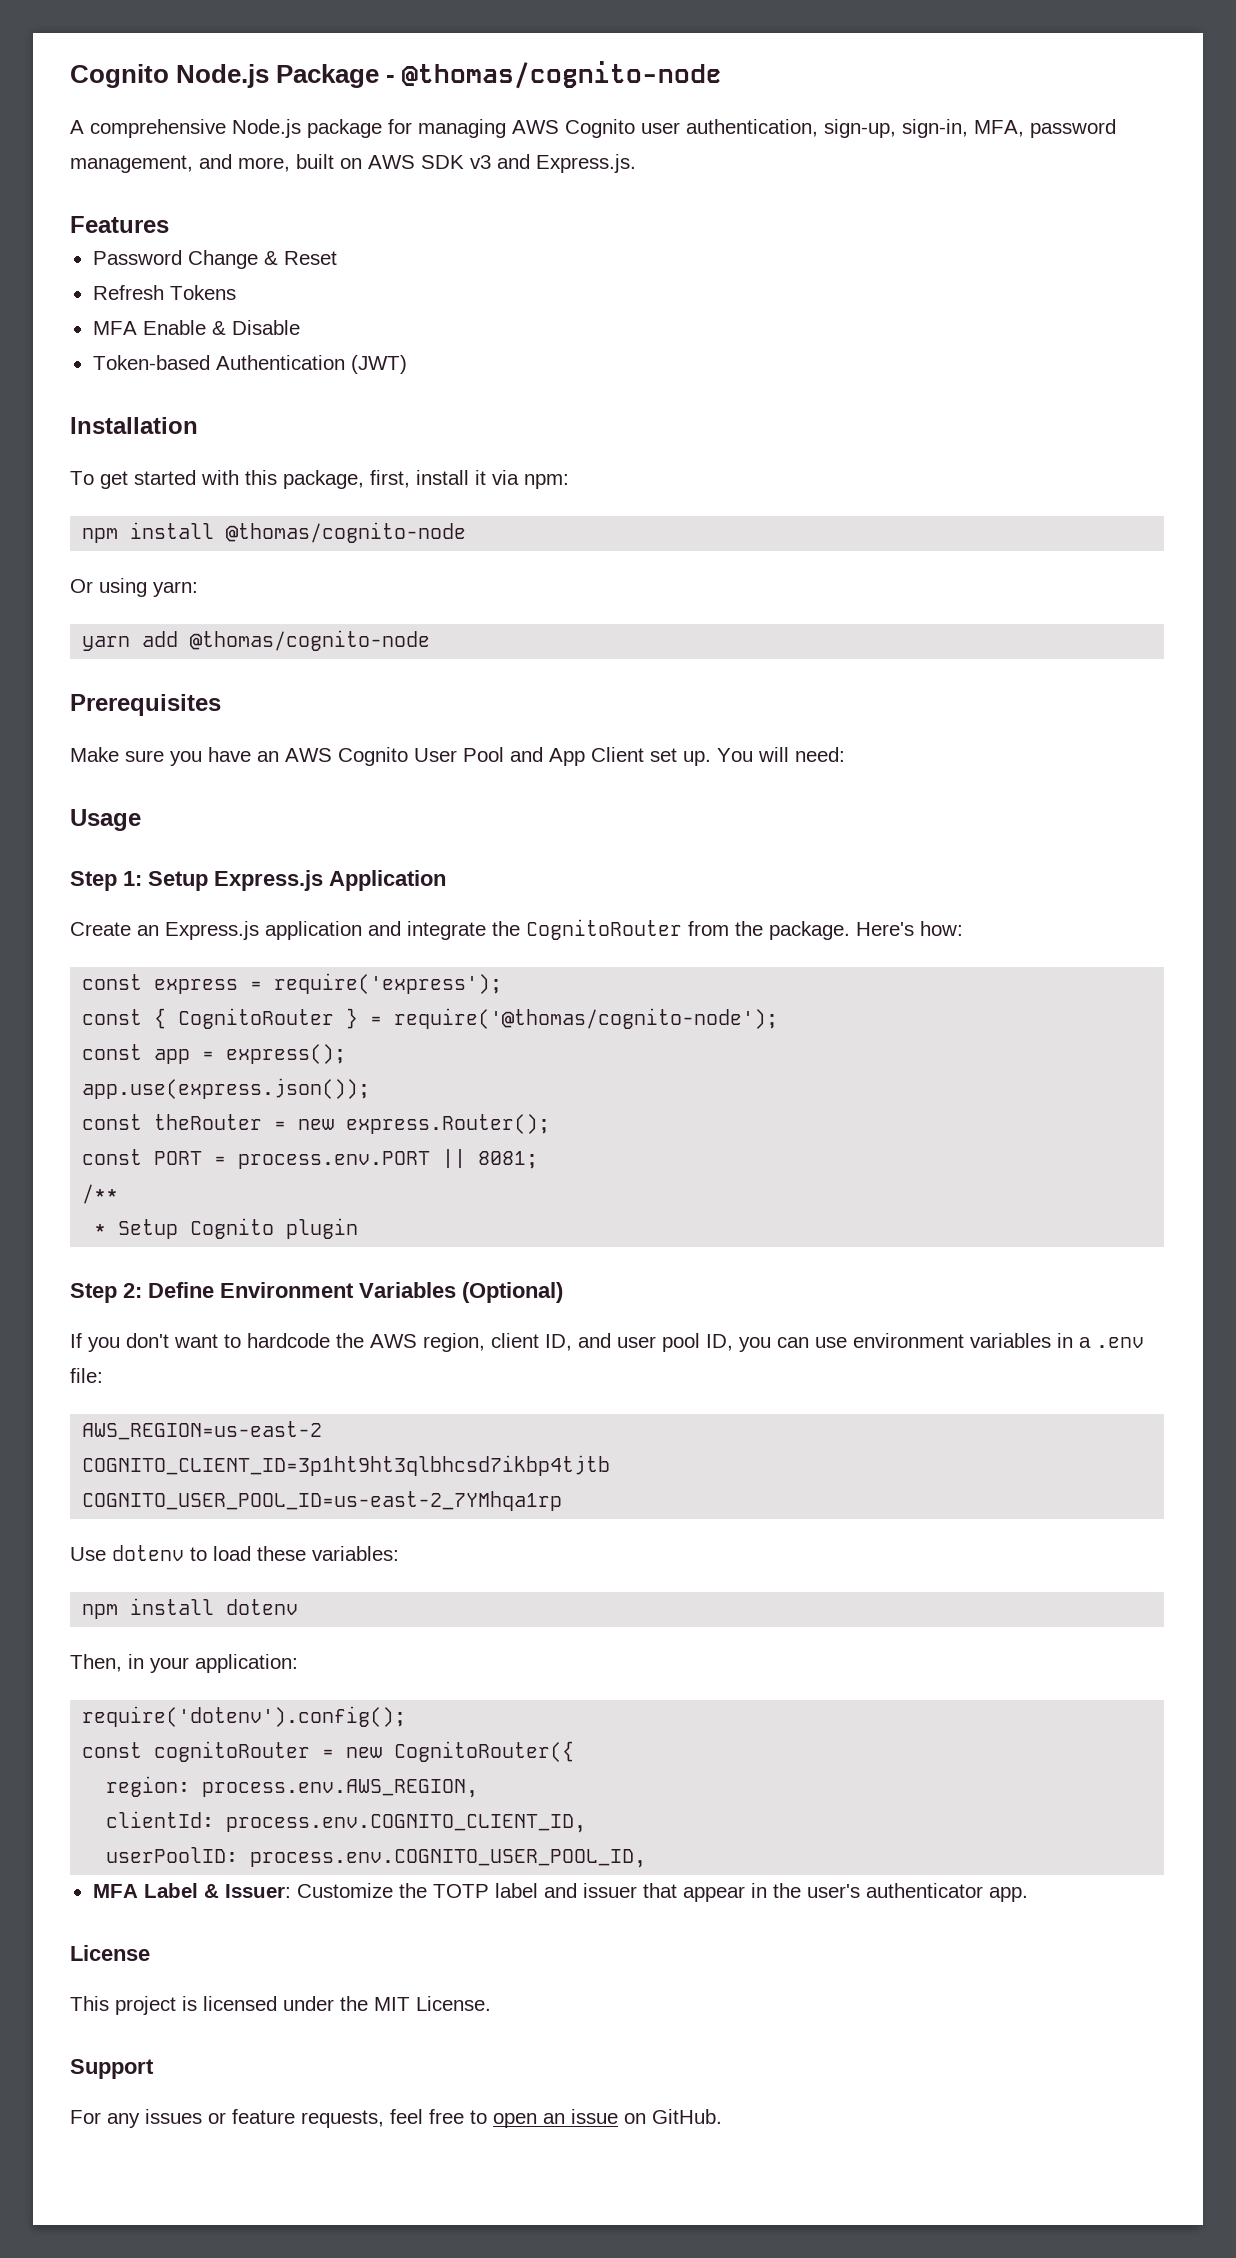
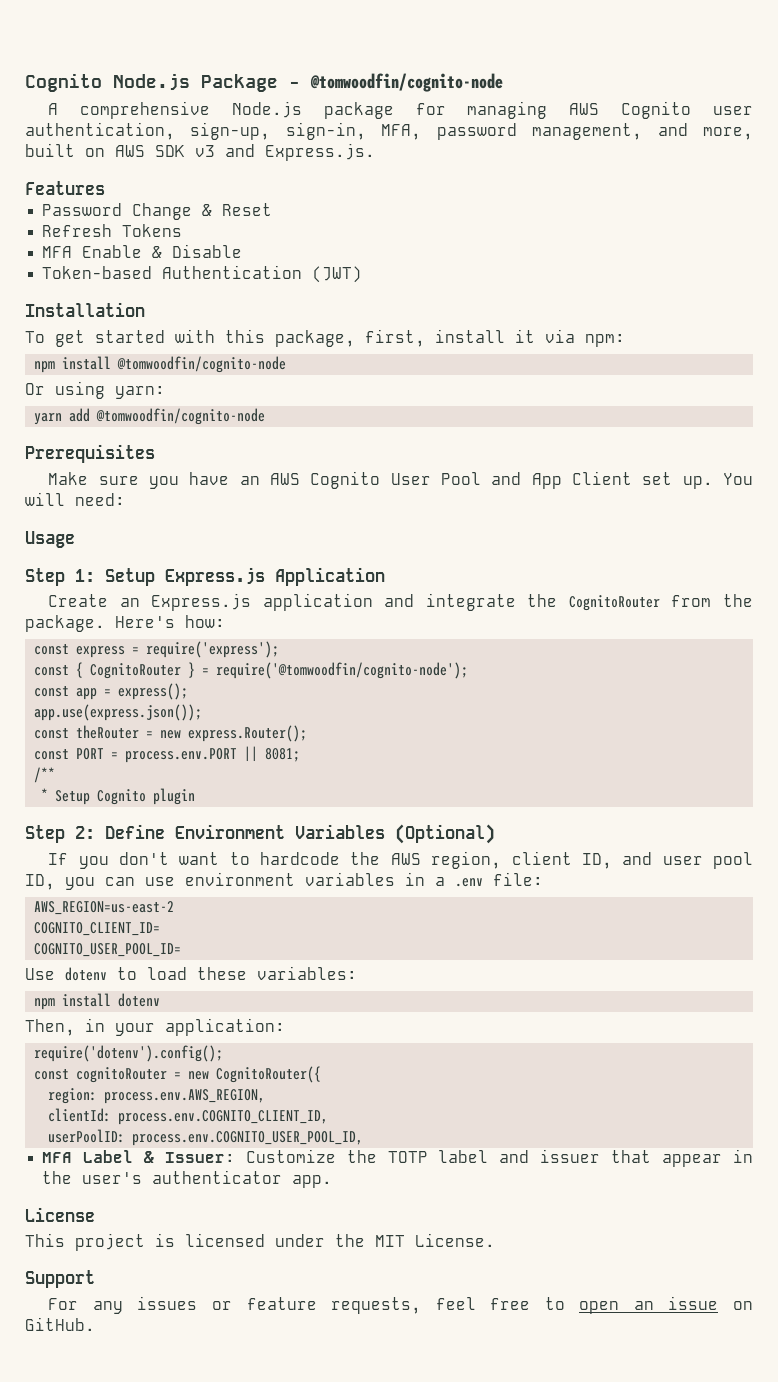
- Cognito Node.js Package - @thomas/cognito-node
+ Cognito Node.js Package - @tomwoodfin/cognito-node
- npm install @thomas/cognito-node
+ npm install @tomwoodfin/cognito-node
- yarn add @thomas/cognito-node
+ yarn add @tomwoodfin/cognito-node
- const { CognitoRouter } = require('@thomas/cognito-node');
+ const { CognitoRouter } = require('@tomwoodfin/cognito-node');
- COGNITO_CLIENT_ID=3p1ht9ht3qlbhcsd7ikbp4tjtb
- COGNITO_USER_POOL_ID=us-east-2_7YMhqa1rp
+ COGNITO_CLIENT_ID=
+ COGNITO_USER_POOL_ID=

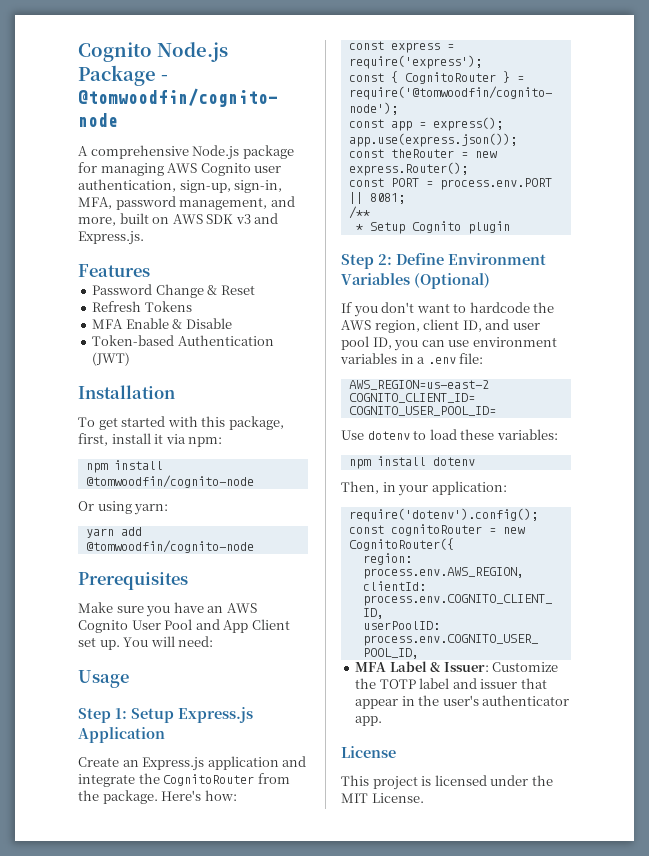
- Support
- For any issues or feature requests, feel free to open an issue on GitHub.

